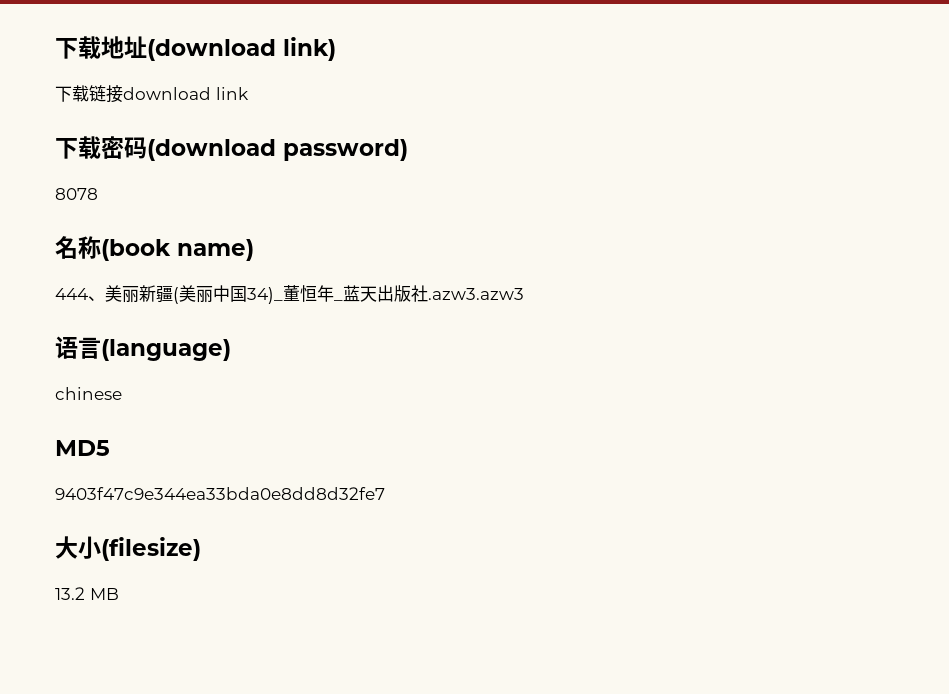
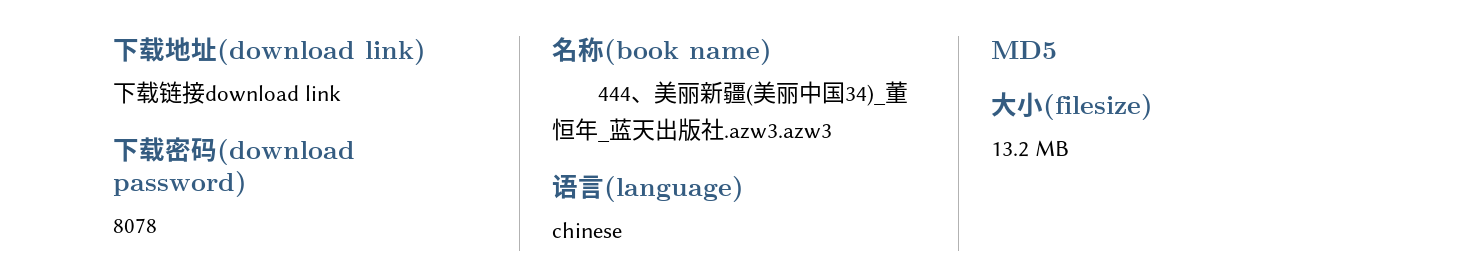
- 9403f47c9e344ea33bda0e8dd8d32fe7

